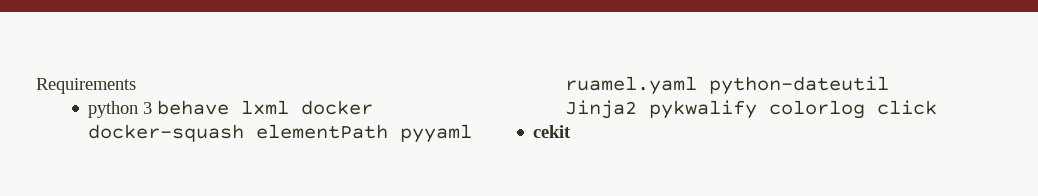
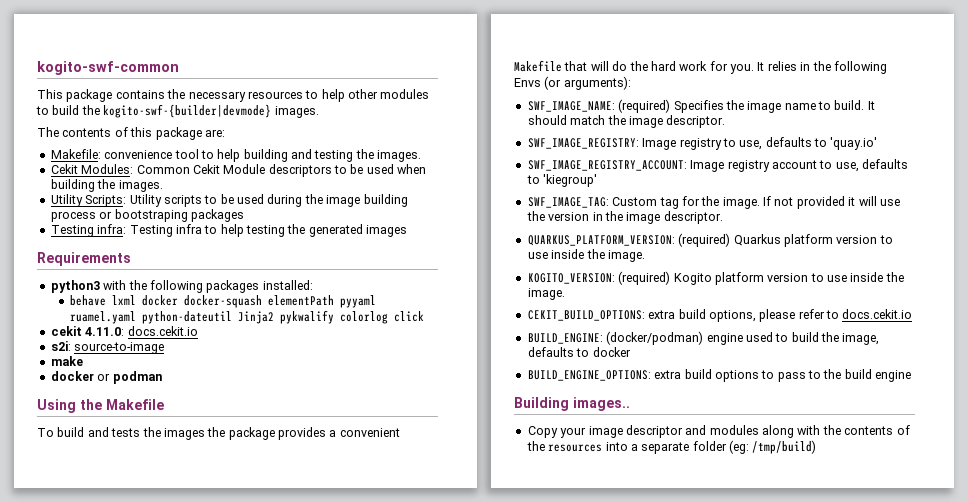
+ kogito-swf-common
+ This package contains the necessary resources to help other modules to build the kogito-swf-{builder|devmode} images.
+ The contents of this package are:
+ Makefile: convenience tool to help building and testing the images.
+ Cekit Modules: Common Cekit Module descriptors to be used when building the images.
+ Utility Scripts: Utility scripts to be used during the image building process or bootstraping packages
+ Testing infra: Testing infra to help testing the generated images
  Requirements
- python 3 behave lxml docker docker-squash elementPath pyyaml ruamel.yaml python-dateutil Jinja2 pykwalify colorlog click
+ python3 with the following packages installed:
+ behave lxml docker docker-squash elementPath pyyaml ruamel.yaml python-dateutil Jinja2 pykwalify colorlog click
- cekit
+ cekit 4.11.0: docs.cekit.io
+ s2i: source-to-image
+ make
+ docker or podman
+ Using the Makefile
+ To build and tests the images the package provides a convenient Makefile that will do the hard work for you. It relies in the following Envs (or arguments):
+ SWF_IMAGE_NAME: (required) Specifies the image name to build. It should match the image descriptor.
+ SWF_IMAGE_REGISTRY: Image registry to use, defaults to 'quay.io'
+ SWF_IMAGE_REGISTRY_ACCOUNT: Image registry account to use, defaults to 'kiegroup'
+ SWF_IMAGE_TAG: Custom tag for the image. If not provided it will use the version in the image descriptor.
+ QUARKUS_PLATFORM_VERSION: (required) Quarkus platform version to use inside the image.
+ KOGITO_VERSION: (required) Kogito platform version to use inside the image.
+ CEKIT_BUILD_OPTIONS: extra build options, please refer to docs.cekit.io
+ BUILD_ENGINE: (docker/podman) engine used to build the image, defaults to docker
+ BUILD_ENGINE_OPTIONS: extra build options to pass to the build engine
+ Building images..
+ Copy your image descriptor and modules along with the contents of the resources into a separate folder (eg: /tmp/build)

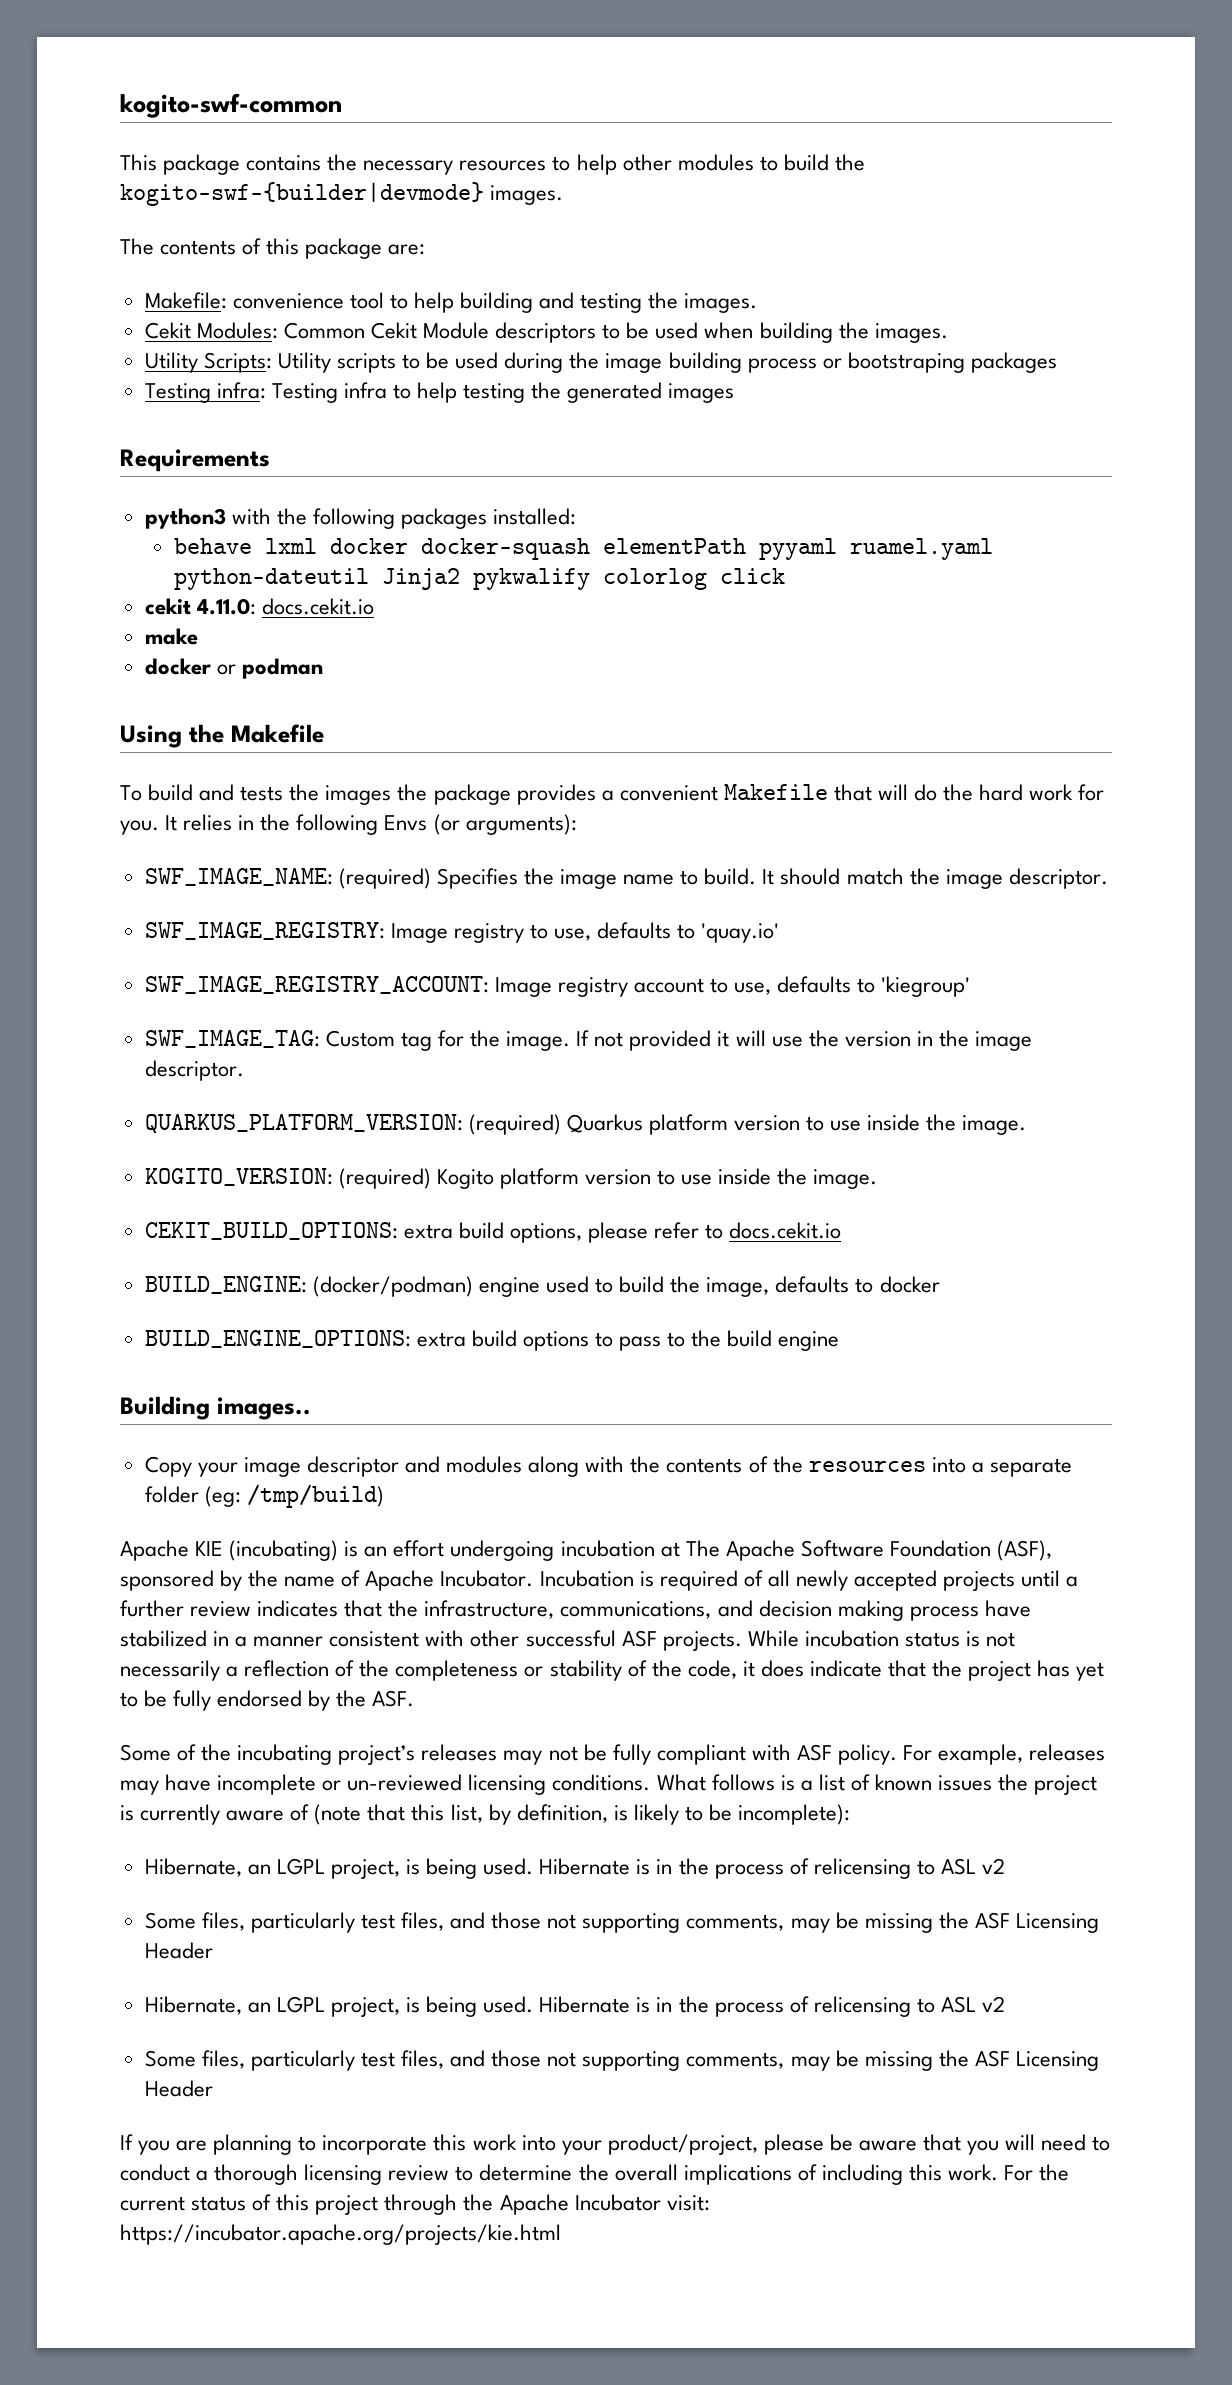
- s2i: source-to-image
+ Apache KIE (incubating) is an effort undergoing incubation at The Apache Software Foundation (ASF), sponsored by the name of Apache Incubator. Incubation is required of all newly accepted projects until a further review indicates that the infrastructure, communications, and decision making process have stabilized in a manner consistent with other successful ASF projects. While incubation status is not necessarily a reflection of the completeness or stability of the code, it does indicate that the project has yet to be fully endorsed by the ASF.
+ Some of the incubating project’s releases may not be fully compliant with ASF policy. For example, releases may have incomplete or un-reviewed licensing conditions. What follows is a list of known issues the project is currently aware of (note that this list, by definition, is likely to be incomplete):
+ Hibernate, an LGPL project, is being used. Hibernate is in the process of relicensing to ASL v2
+ Some files, particularly test files, and those not supporting comments, may be missing the ASF Licensing Header
+ Hibernate, an LGPL project, is being used. Hibernate is in the process of relicensing to ASL v2
+ Some files, particularly test files, and those not supporting comments, may be missing the ASF Licensing Header
+ If you are planning to incorporate this work into your product/project, please be aware that you will need to conduct a thorough licensing review to determine the overall implications of including this work. For the current status of this project through the Apache Incubator visit: https://incubator.apache.org/projects/kie.html

